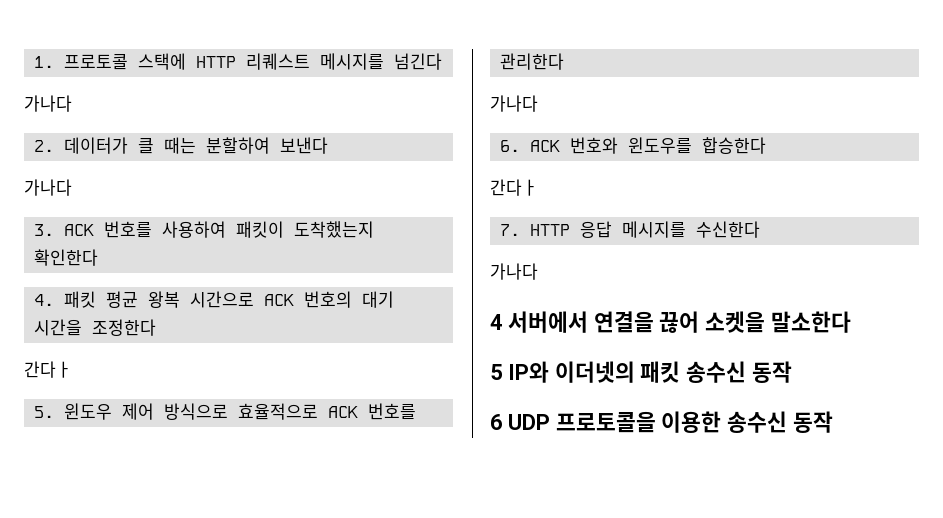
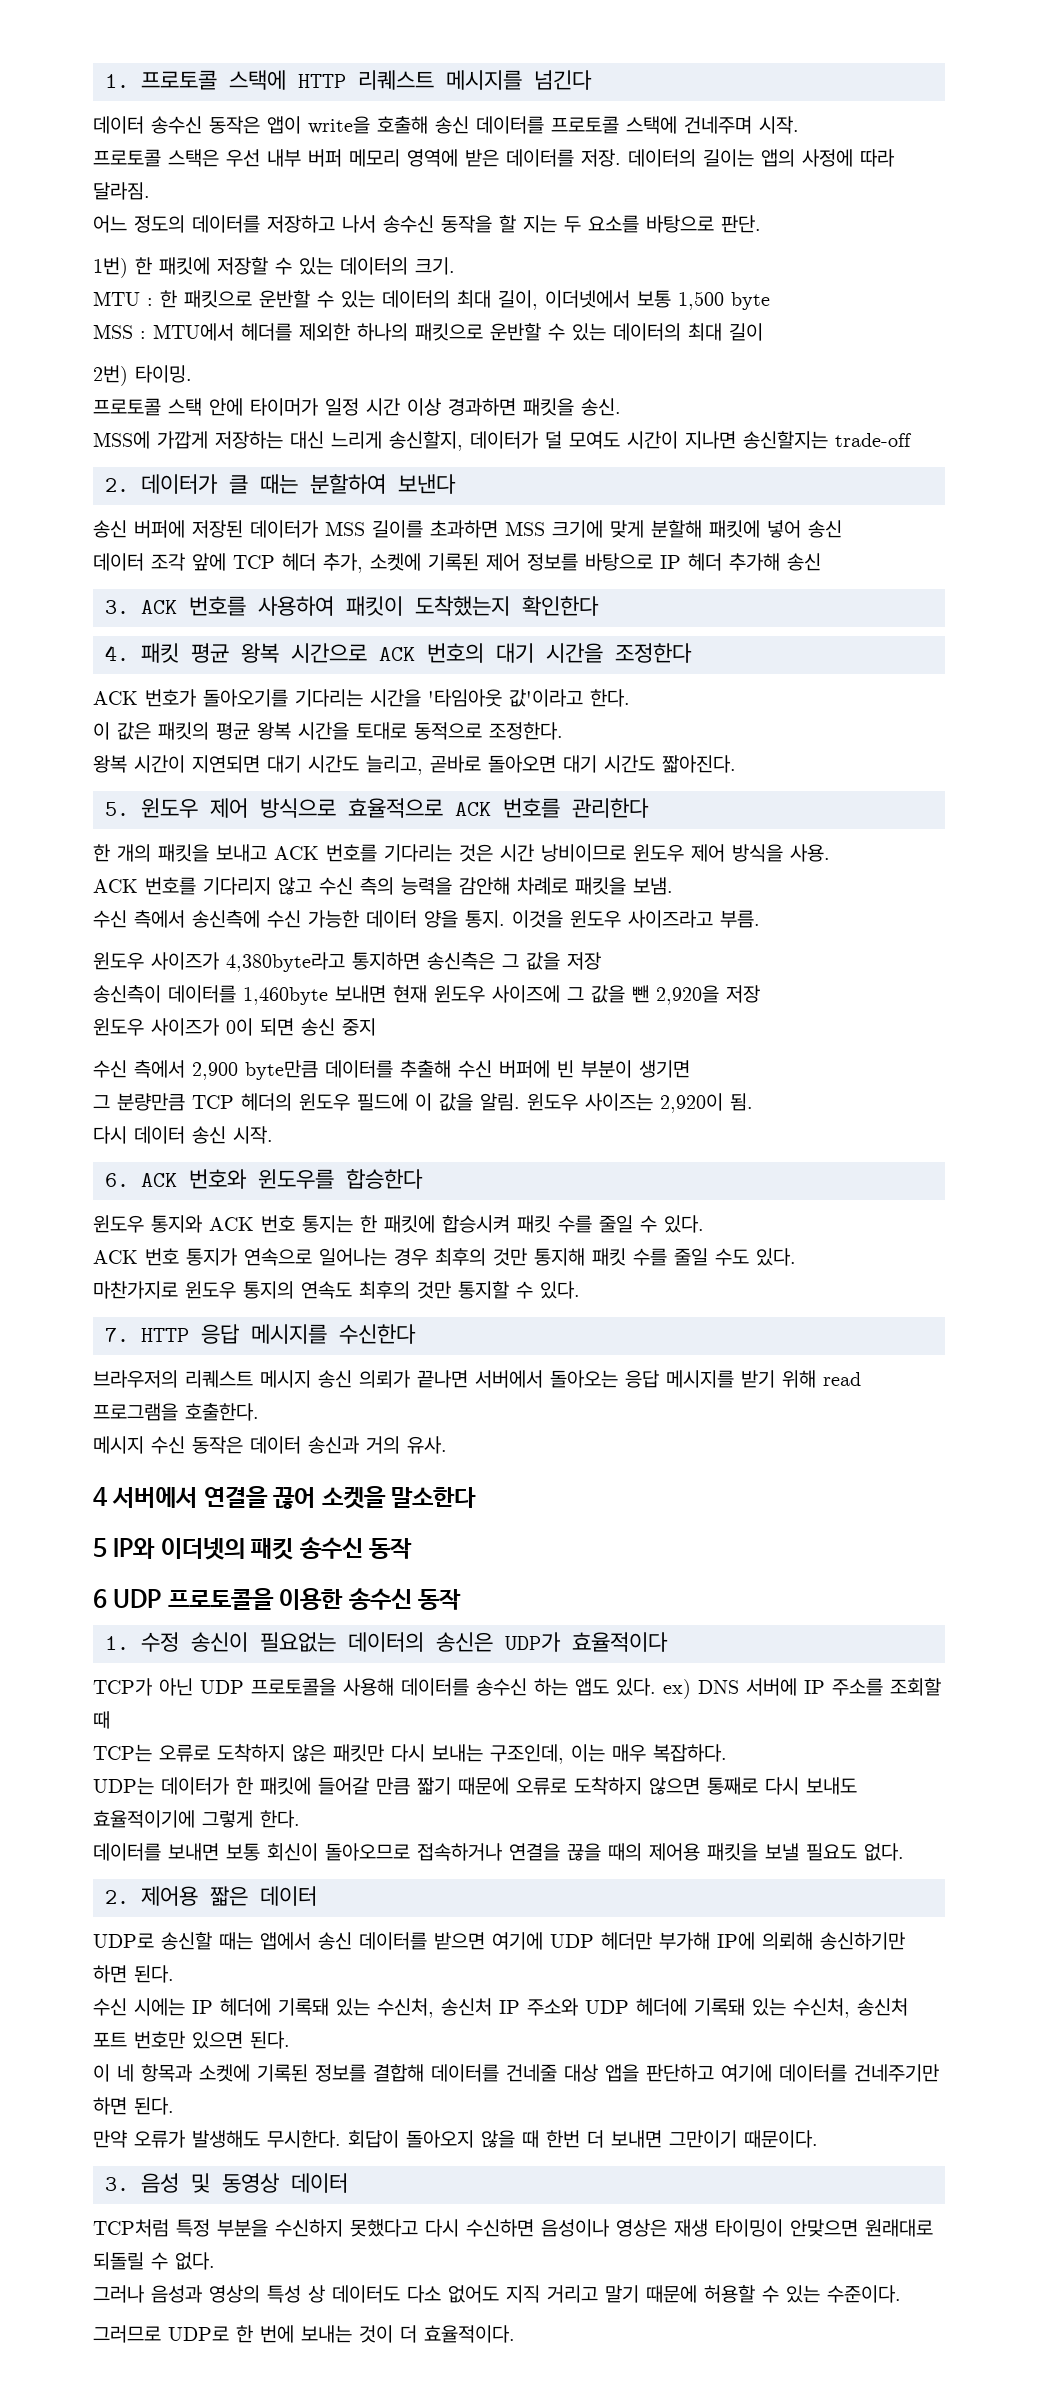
  1. 프로토콜 스택에 HTTP 리퀘스트 메시지를 넘긴다
- 가나다
+ 데이터 송수신 동작은 앱이 write을 호출해 송신 데이터를 프로토콜 스택에 건네주며 시작.
+ 프로토콜 스택은 우선 내부 버퍼 메모리 영역에 받은 데이터를 저장. 데이터의 길이는 앱의 사정에 따라 달라짐.
+ 어느 정도의 데이터를 저장하고 나서 송수신 동작을 할 지는 두 요소를 바탕으로 판단.
+ 1번) 한 패킷에 저장할 수 있는 데이터의 크기.
+ MTU : 한 패킷으로 운반할 수 있는 데이터의 최대 길이, 이더넷에서 보통 1,500 byte
+ MSS : MTU에서 헤더를 제외한 하나의 패킷으로 운반할 수 있는 데이터의 최대 길이
+ 2번) 타이밍.
+ 프로토콜 스택 안에 타이머가 일정 시간 이상 경과하면 패킷을 송신.
+ MSS에 가깝게 저장하는 대신 느리게 송신할지, 데이터가 덜 모여도 시간이 지나면 송신할지는 trade-off
  2. 데이터가 클 때는 분할하여 보낸다
- 가나다
+ 송신 버퍼에 저장된 데이터가 MSS 길이를 초과하면 MSS 크기에 맞게 분할해 패킷에 넣어 송신
+ 데이터 조각 앞에 TCP 헤더 추가, 소켓에 기록된 제어 정보를 바탕으로 IP 헤더 추가해 송신
  4. 패킷 평균 왕복 시간으로 ACK 번호의 대기 시간을 조정한다
- 간다ㅏ
+ ACK 번호가 돌아오기를 기다리는 시간을 '타임아웃 값'이라고 한다.
+ 이 값은 패킷의 평균 왕복 시간을 토대로 동적으로 조정한다.
+ 왕복 시간이 지연되면 대기 시간도 늘리고, 곧바로 돌아오면 대기 시간도 짧아진다.
  5. 윈도우 제어 방식으로 효율적으로 ACK 번호를 관리한다
- 가나다
+ 한 개의 패킷을 보내고 ACK 번호를 기다리는 것은 시간 낭비이므로 윈도우 제어 방식을 사용.
+ ACK 번호를 기다리지 않고 수신 측의 능력을 감안해 차례로 패킷을 보냄.
+ 수신 측에서 송신측에 수신 가능한 데이터 양을 통지. 이것을 윈도우 사이즈라고 부름.
+ 윈도우 사이즈가 4,380byte라고 통지하면 송신측은 그 값을 저장
+ 송신측이 데이터를 1,460byte 보내면 현재 윈도우 사이즈에 그 값을 뺀 2,920을 저장
+ 윈도우 사이즈가 0이 되면 송신 중지
+ 수신 측에서 2,900 byte만큼 데이터를 추출해 수신 버퍼에 빈 부분이 생기면
+ 그 분량만큼 TCP 헤더의 윈도우 필드에 이 값을 알림. 윈도우 사이즈는 2,920이 됨.
+ 다시 데이터 송신 시작.
  6. ACK 번호와 윈도우를 합승한다
- 간다ㅏ
+ 윈도우 통지와 ACK 번호 통지는 한 패킷에 합승시켜 패킷 수를 줄일 수 있다.
+ ACK 번호 통지가 연속으로 일어나는 경우 최후의 것만 통지해 패킷 수를 줄일 수도 있다.
+ 마찬가지로 윈도우 통지의 연속도 최후의 것만 통지할 수 있다.
  7. HTTP 응답 메시지를 수신한다
- 가나다
+ 브라우저의 리퀘스트 메시지 송신 의뢰가 끝나면 서버에서 돌아오는 응답 메시지를 받기 위해 read 프로그램을 호출한다.
+ 메시지 수신 동작은 데이터 송신과 거의 유사.
+ 1. 수정 송신이 필요없는 데이터의 송신은 UDP가 효율적이다
+ TCP가 아닌 UDP 프로토콜을 사용해 데이터를 송수신 하는 앱도 있다. ex) DNS 서버에 IP 주소를 조회할 때
+ TCP는 오류로 도착하지 않은 패킷만 다시 보내는 구조인데, 이는 매우 복잡하다.
+ UDP는 데이터가 한 패킷에 들어갈 만큼 짧기 때문에 오류로 도착하지 않으면 통째로 다시 보내도 효율적이기에 그렇게 한다.
+ 데이터를 보내면 보통 회신이 돌아오므로 접속하거나 연결을 끊을 때의 제어용 패킷을 보낼 필요도 없다.
+ 2. 제어용 짧은 데이터
+ UDP로 송신할 때는 앱에서 송신 데이터를 받으면 여기에 UDP 헤더만 부가해 IP에 의뢰해 송신하기만 하면 된다.
+ 수신 시에는 IP 헤더에 기록돼 있는 수신처, 송신처 IP 주소와 UDP 헤더에 기록돼 있는 수신처, 송신처 포트 번호만 있으면 된다.
+ 이 네 항목과 소켓에 기록된 정보를 결합해 데이터를 건네줄 대상 앱을 판단하고 여기에 데이터를 건네주기만 하면 된다.
+ 만약 오류가 발생해도 무시한다. 회답이 돌아오지 않을 때 한번 더 보내면 그만이기 때문이다.
+ 3. 음성 및 동영상 데이터
+ TCP처럼 특정 부분을 수신하지 못했다고 다시 수신하면 음성이나 영상은 재생 타이밍이 안맞으면 원래대로 되돌릴 수 없다.
+ 그러나 음성과 영상의 특성 상 데이터도 다소 없어도 지직 거리고 말기 때문에 허용할 수 있는 수준이다.
+ 그러므로 UDP로 한 번에 보내는 것이 더 효율적이다.

